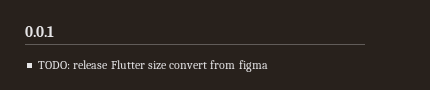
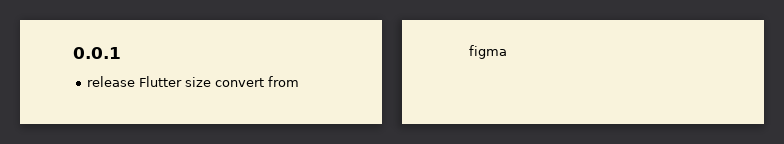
- TODO: release Flutter size convert from figma
+ release Flutter size convert from figma

